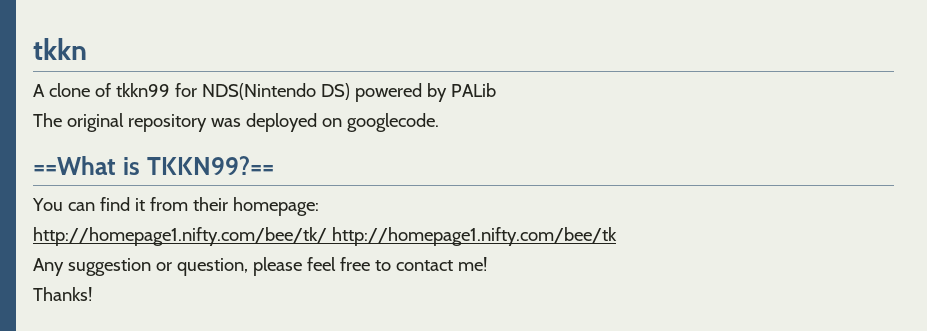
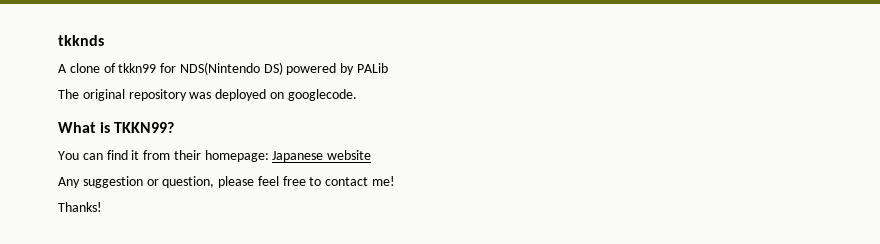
- tkkn
+ tkknds
- ==What is TKKN99?==
+ What is TKKN99?
- You can find it from their homepage:
- http://homepage1.nifty.com/bee/tk/ http://homepage1.nifty.com/bee/tk
+ You can find it from their homepage: Japanese website

